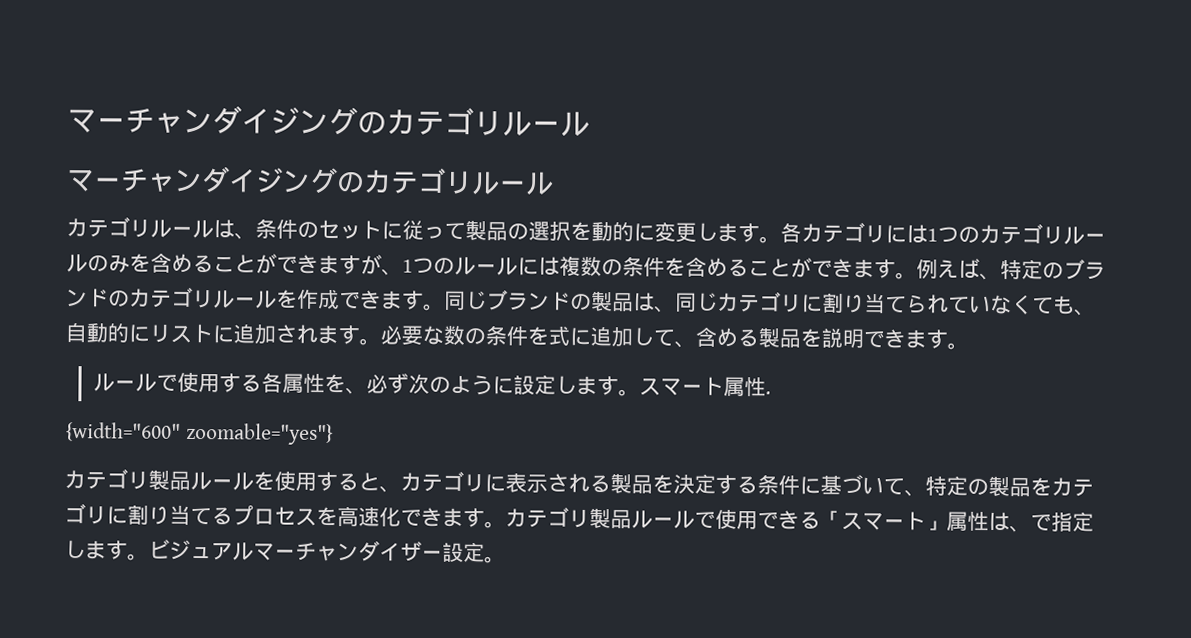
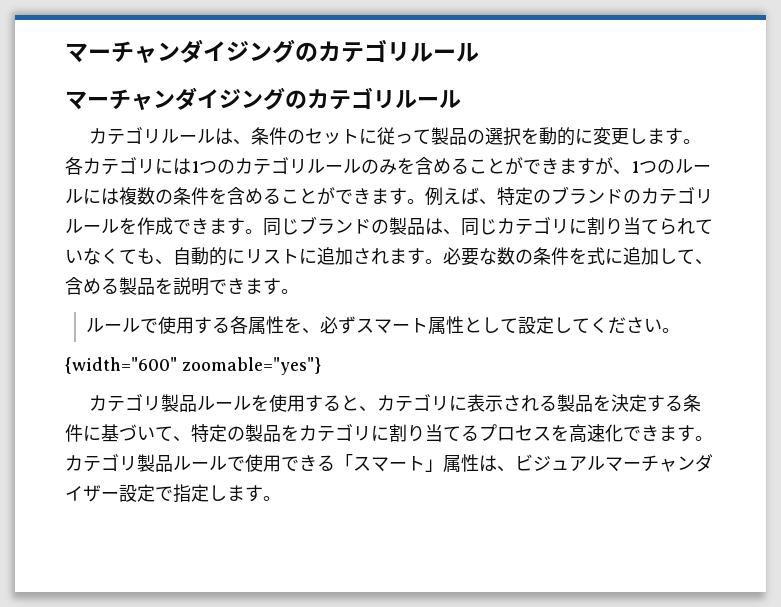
- ルールで使用する各属性を、必ず次のように設定します。スマート属性.
+ ルールで使用する各属性を、必ずスマート属性として設定してください。
- カテゴリ製品ルールで使用できる「スマート」属性は、で指定します。ビジュアルマーチャンダイザー設定。
+ カテゴリ製品ルールで使用できる「スマート」属性は、ビジュアルマーチャンダイザー設定で指定します。

